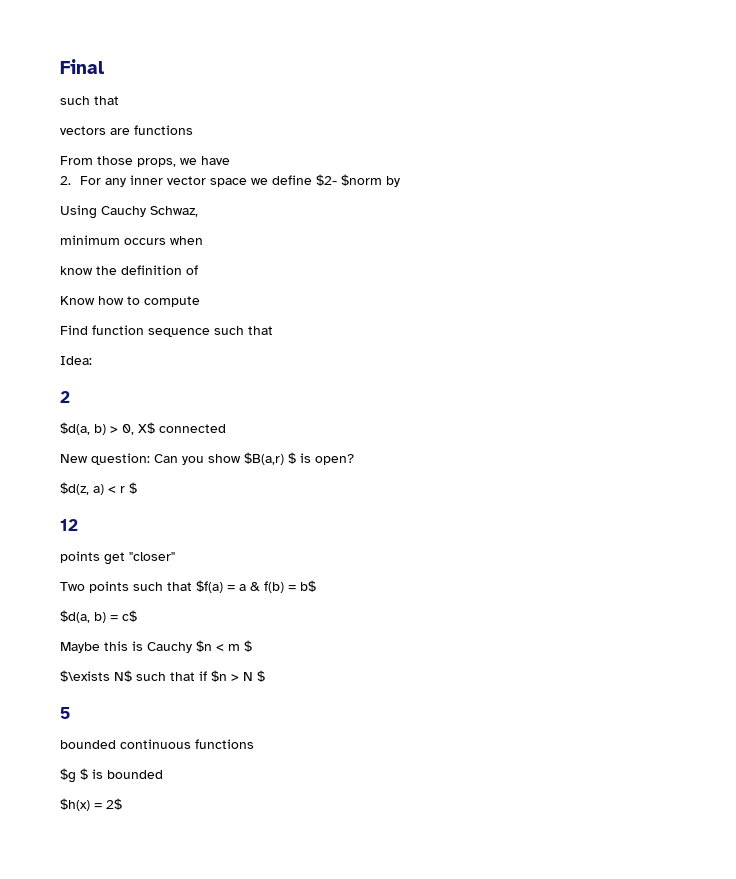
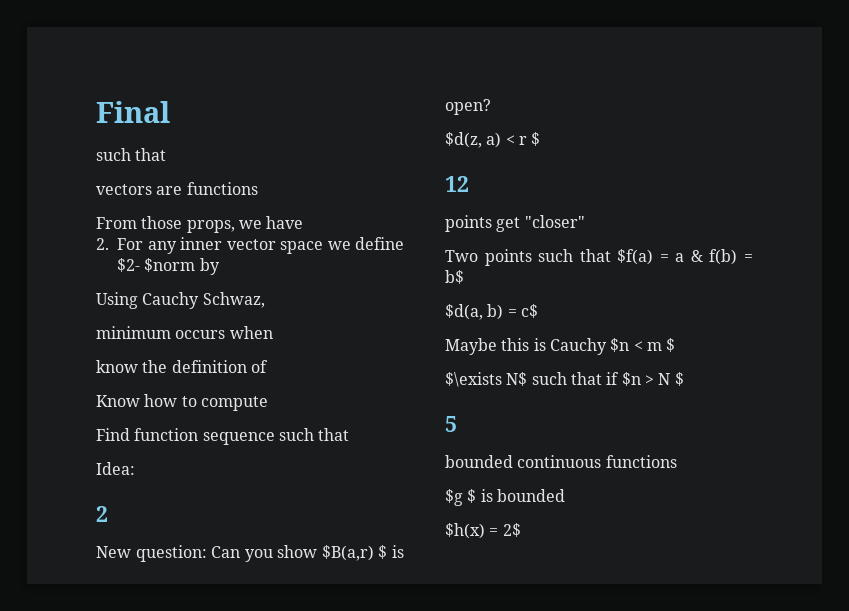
- $d(a, b) > 0, X$ connected

